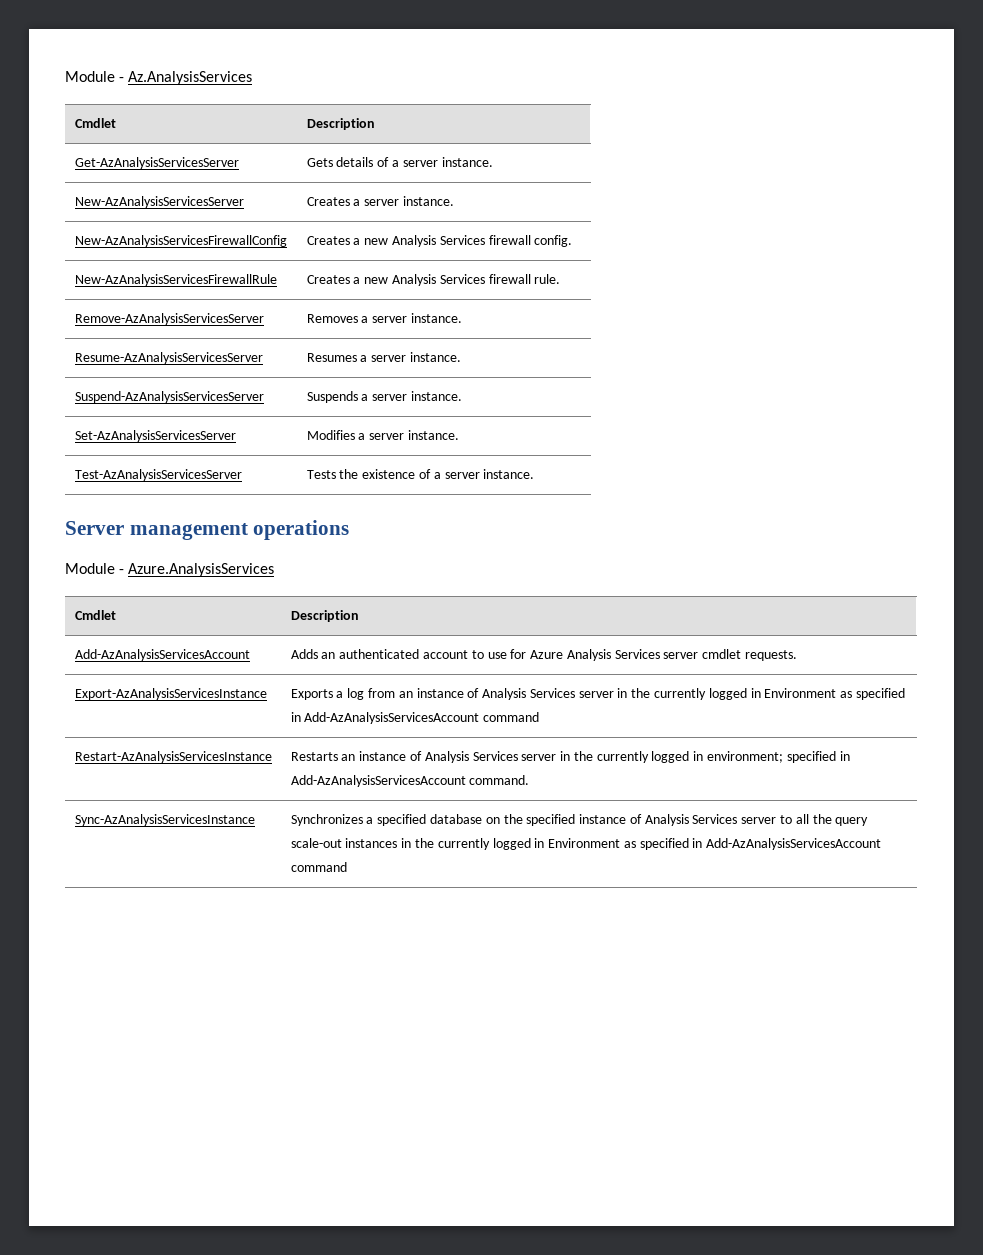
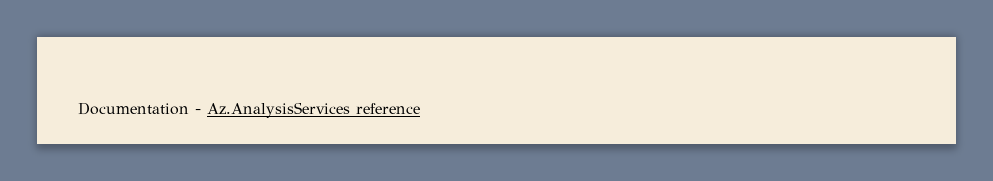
- Module - Az.AnalysisServices
- Cmdlet | Description
- Get-AzAnalysisServicesServer | Gets details of a server instance.
- New-AzAnalysisServicesServer | Creates a server instance.
- New-AzAnalysisServicesFirewallConfig | Creates a new Analysis Services firewall config.
- New-AzAnalysisServicesFirewallRule | Creates a new Analysis Services firewall rule.
- Remove-AzAnalysisServicesServer | Removes a server instance.
- Resume-AzAnalysisServicesServer | Resumes a server instance.
- Suspend-AzAnalysisServicesServer | Suspends a server instance.
- Set-AzAnalysisServicesServer | Modifies a server instance.
- Test-AzAnalysisServicesServer | Tests the existence of a server instance.
- Server management operations
- Module - Azure.AnalysisServices
- Cmdlet | Description
- Add-AzAnalysisServicesAccount | Adds an authenticated account to use for Azure Analysis Services server cmdlet requests.
- Export-AzAnalysisServicesInstance | Exports a log from an instance of Analysis Services server in the currently logged in Environment as specified in Add-AzAnalysisServicesAccount command
- Restart-AzAnalysisServicesInstance | Restarts an instance of Analysis Services server in the currently logged in environment; specified in Add-AzAnalysisServicesAccount command.
- Sync-AzAnalysisServicesInstance | Synchronizes a specified database on the specified instance of Analysis Services server to all the query scale-out instances in the currently logged in Environment as specified in Add-AzAnalysisServicesAccount command
+ Documentation - Az.AnalysisServices reference

